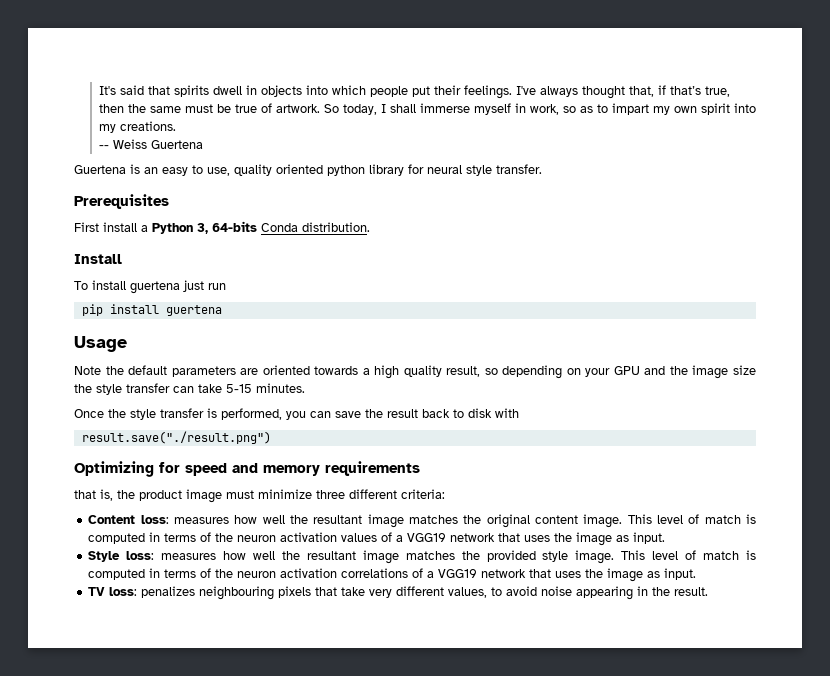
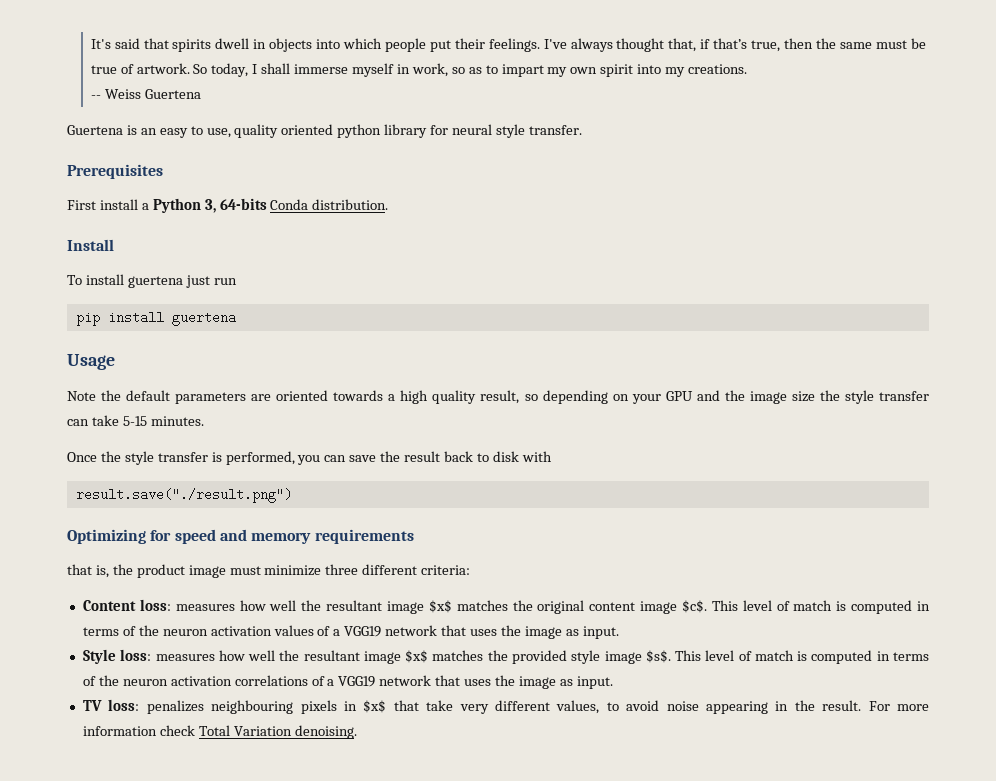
- Content loss: measures how well the resultant image matches the original content image.
+ Content loss: measures how well the resultant image $x$ matches the original content image $c$.
- Style loss: measures how well the resultant image matches the provided style image.
+ Style loss: measures how well the resultant image $x$ matches the provided style image $s$.
- TV loss: penalizes neighbouring pixels that take very different values, to avoid noise appearing in the result.
+ TV loss: penalizes neighbouring pixels in $x$ that take very different values, to avoid noise appearing in the result.
+ For more information check Total Variation denoising.

